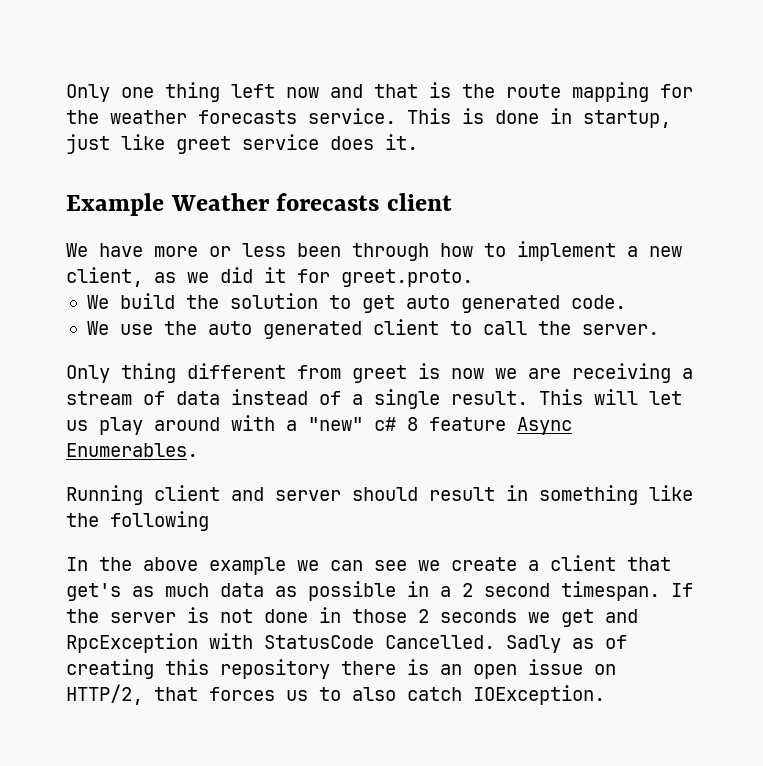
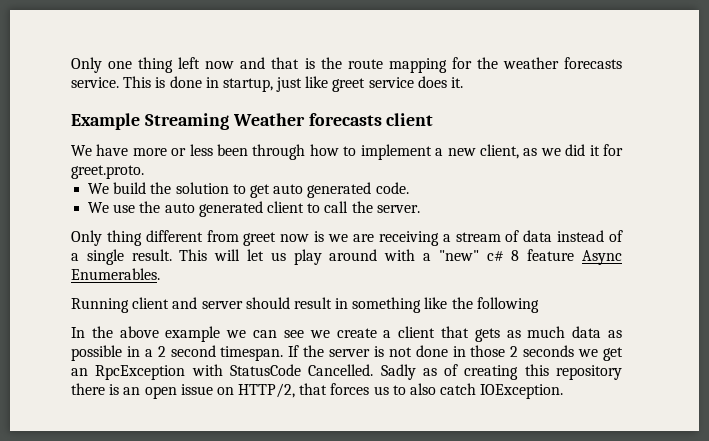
- Example Weather forecasts client
+ Example Streaming Weather forecasts client
- Only thing different from greet is now we are receiving a stream of data instead of a single result.
+ Only thing different from greet now is we are receiving a stream of data instead of a single result.
- In the above example we can see we create a client that get's as much data as possible in a 2 second timespan.
+ In the above example we can see we create a client that gets as much data as possible in a 2 second timespan.
- If the server is not done in those 2 seconds we get and RpcException with StatusCode Cancelled.
+ If the server is not done in those 2 seconds we get an RpcException with StatusCode Cancelled.

